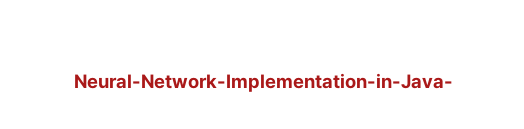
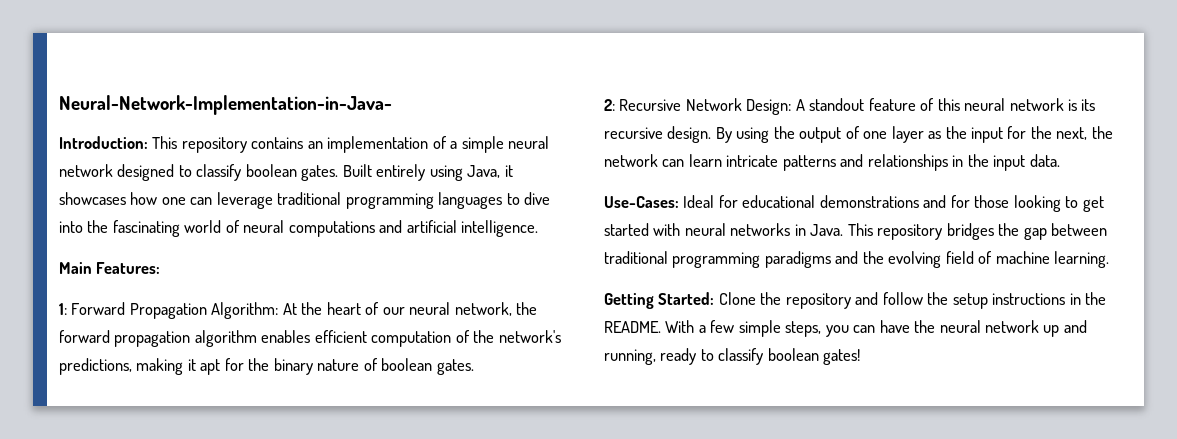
+ Introduction: This repository contains an implementation of a simple neural network designed to classify boolean gates. Built entirely using Java, it showcases how one can leverage traditional programming languages to dive into the fascinating world of neural computations and artificial intelligence.
+ Main Features:
+ 1: Forward Propagation Algorithm: At the heart of our neural network, the forward propagation algorithm enables efficient computation of the network's predictions, making it apt for the binary nature of boolean gates.
+ 2: Recursive Network Design: A standout feature of this neural network is its recursive design. By using the output of one layer as the input for the next, the network can learn intricate patterns and relationships in the input data.
+ Use-Cases: Ideal for educational demonstrations and for those looking to get started with neural networks in Java. This repository bridges the gap between traditional programming paradigms and the evolving field of machine learning.
+ Getting Started: Clone the repository and follow the setup instructions in the README. With a few simple steps, you can have the neural network up and running, ready to classify boolean gates!

